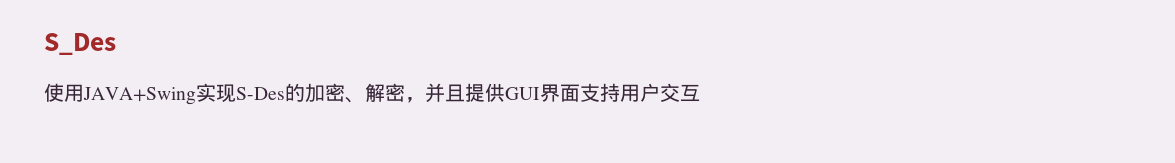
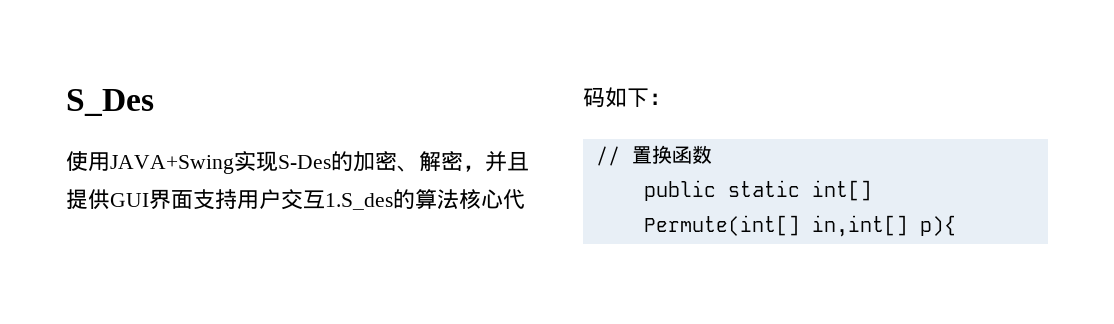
- 使用JAVA+Swing实现S-Des的加密、解密，并且提供GUI界面支持用户交互
+ 使用JAVA+Swing实现S-Des的加密、解密，并且提供GUI界面支持用户交互1.S_des的算法核心代码如下：
+ // 置换函数
+ public static int[] Permute(int[] in,int[] p){

